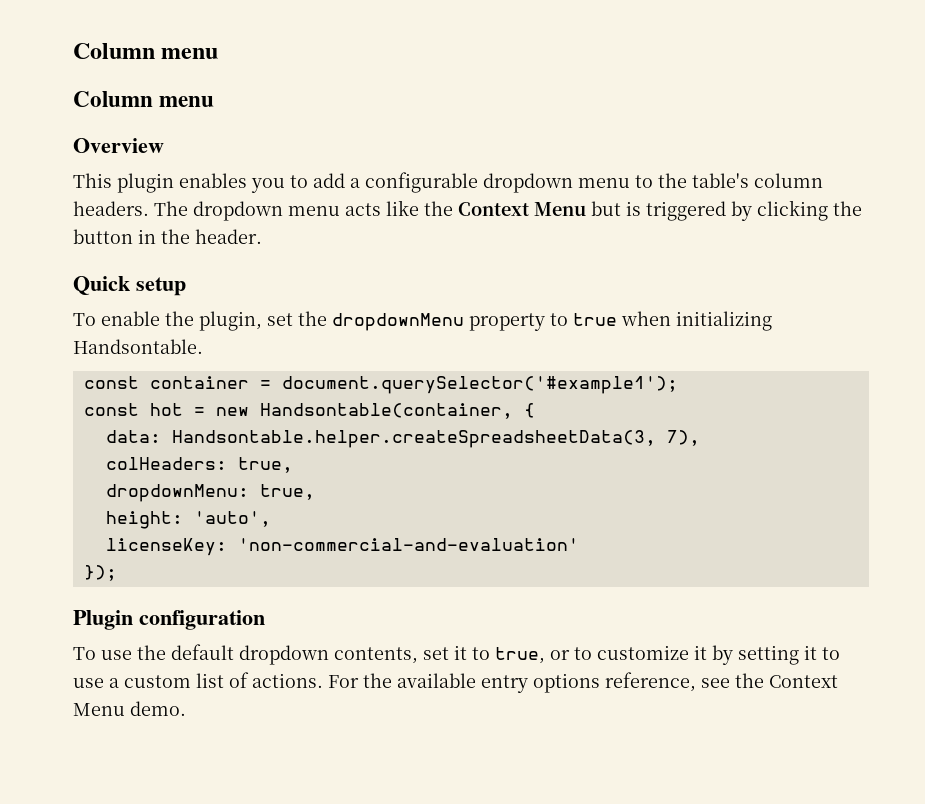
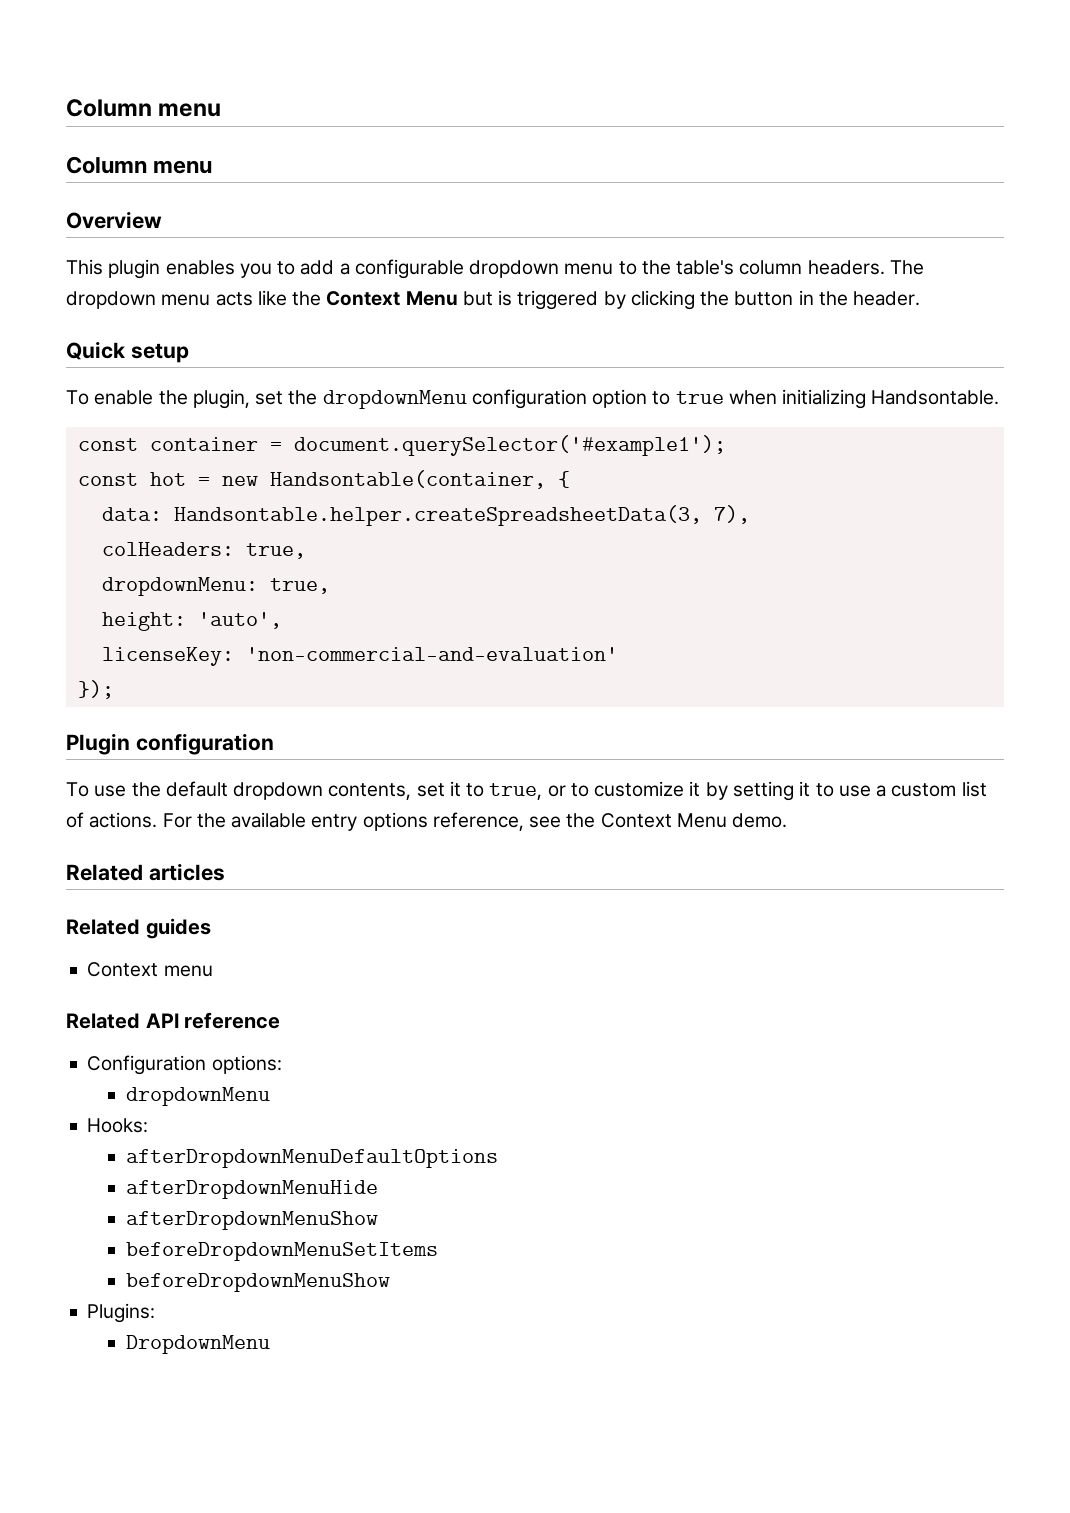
- To enable the plugin, set the dropdownMenu property to true when initializing Handsontable.
+ To enable the plugin, set the dropdownMenu configuration option to true when initializing Handsontable.
+ Related articles
+ Related guides
+ Context menu
+ Related API reference
+ Configuration options:
+ dropdownMenu
+ Hooks:
+ afterDropdownMenuDefaultOptions
+ afterDropdownMenuHide
+ afterDropdownMenuShow
+ beforeDropdownMenuSetItems
+ beforeDropdownMenuShow
+ Plugins:
+ DropdownMenu

